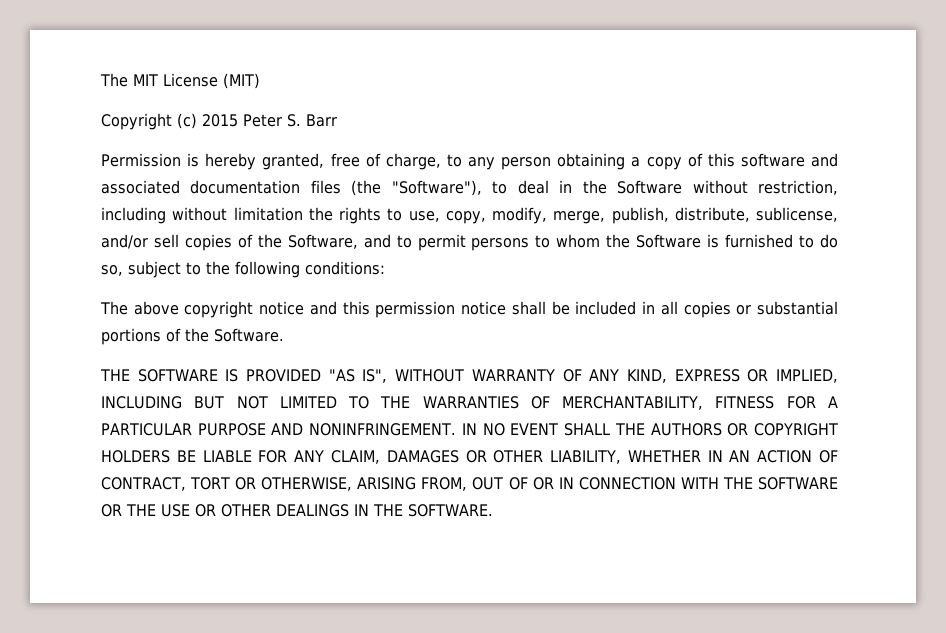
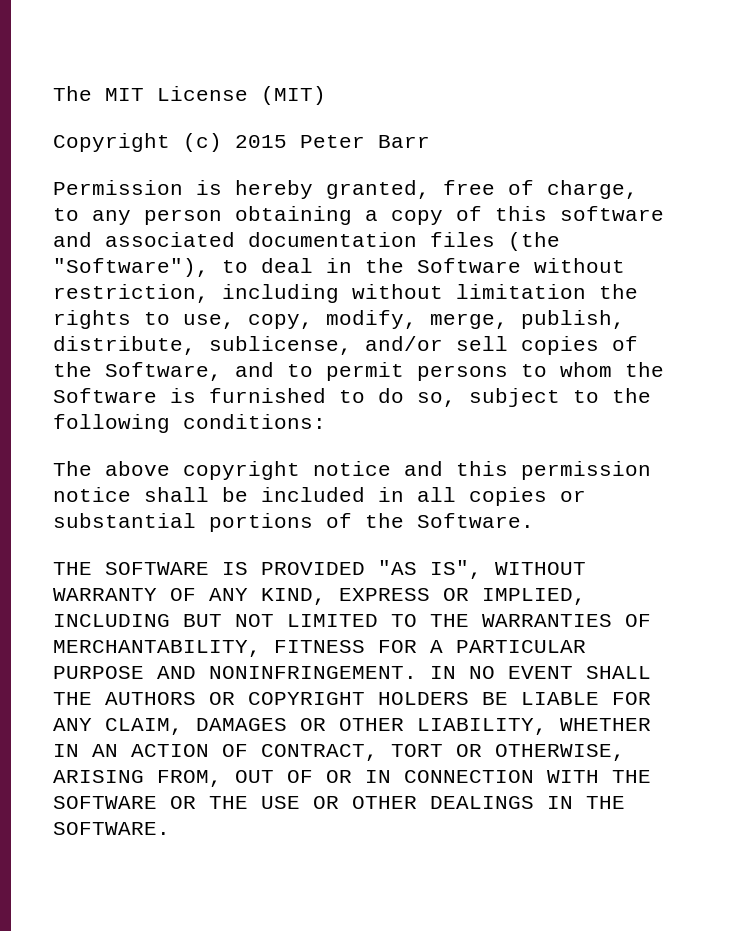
- Copyright (c) 2015 Peter S. Barr
+ Copyright (c) 2015 Peter Barr

